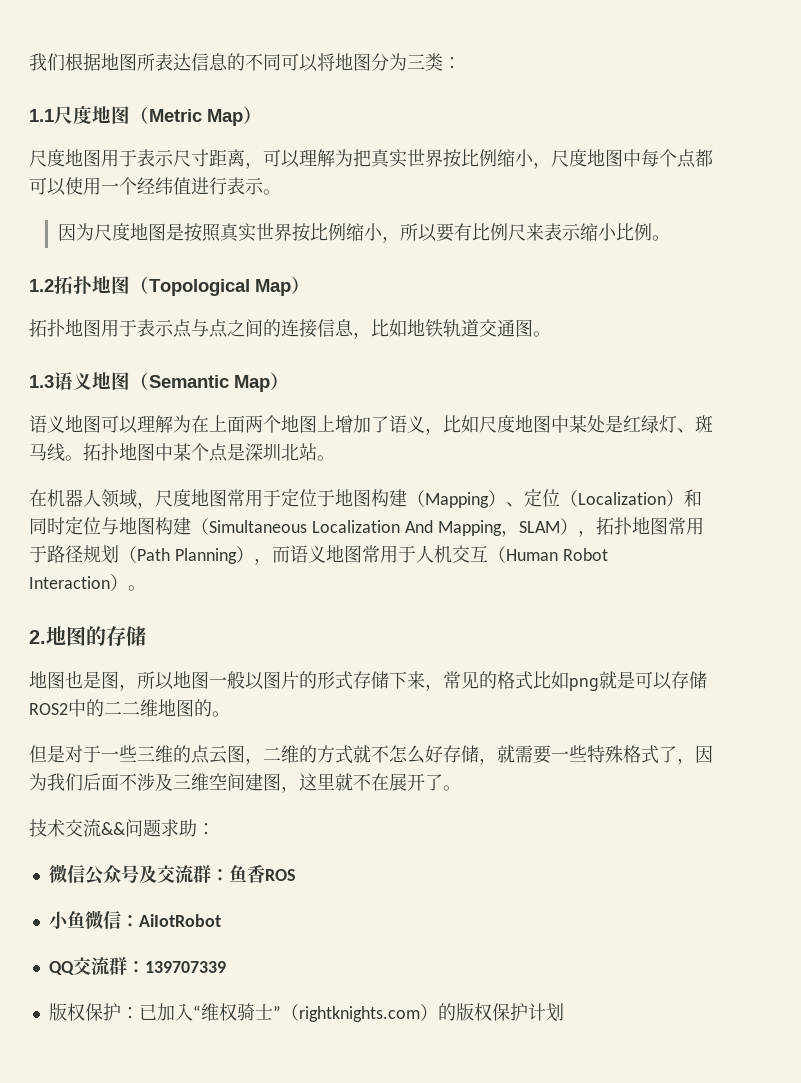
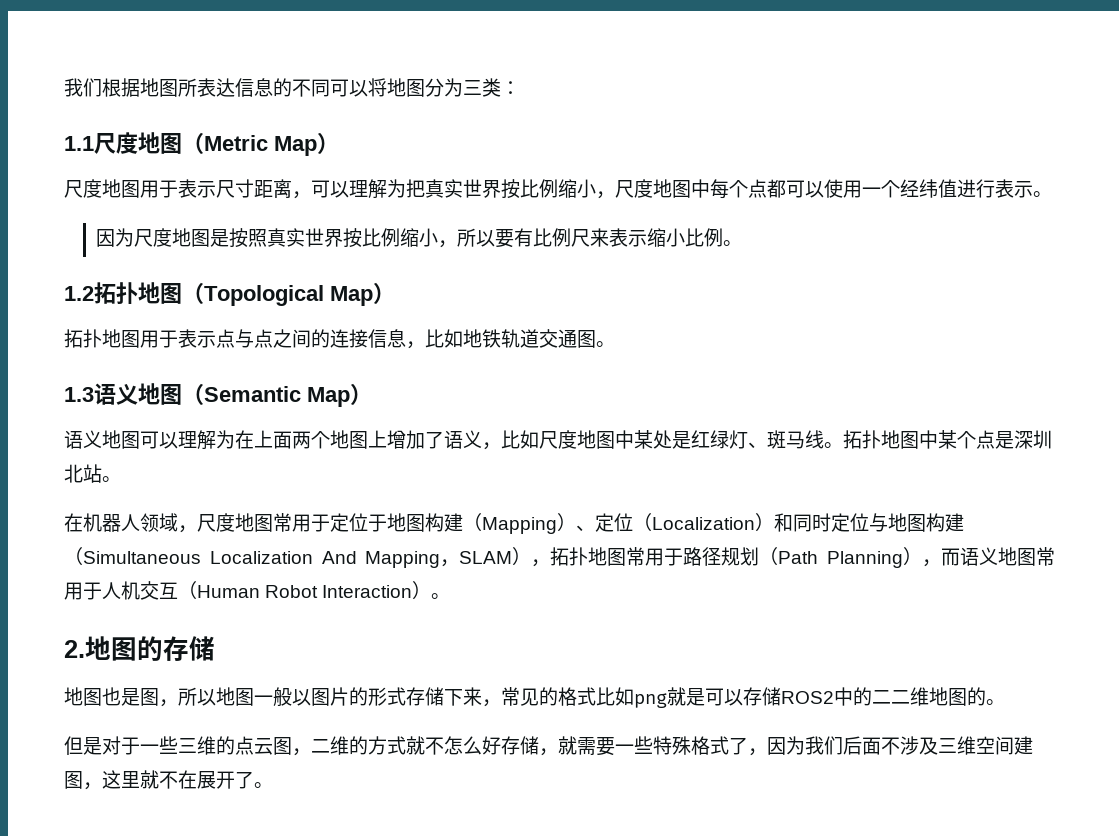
- 技术交流&&问题求助：
- 微信公众号及交流群：鱼香ROS
- 小鱼微信：AiIotRobot
- QQ交流群：139707339
- 版权保护：已加入“维权骑士”（rightknights.com）的版权保护计划

